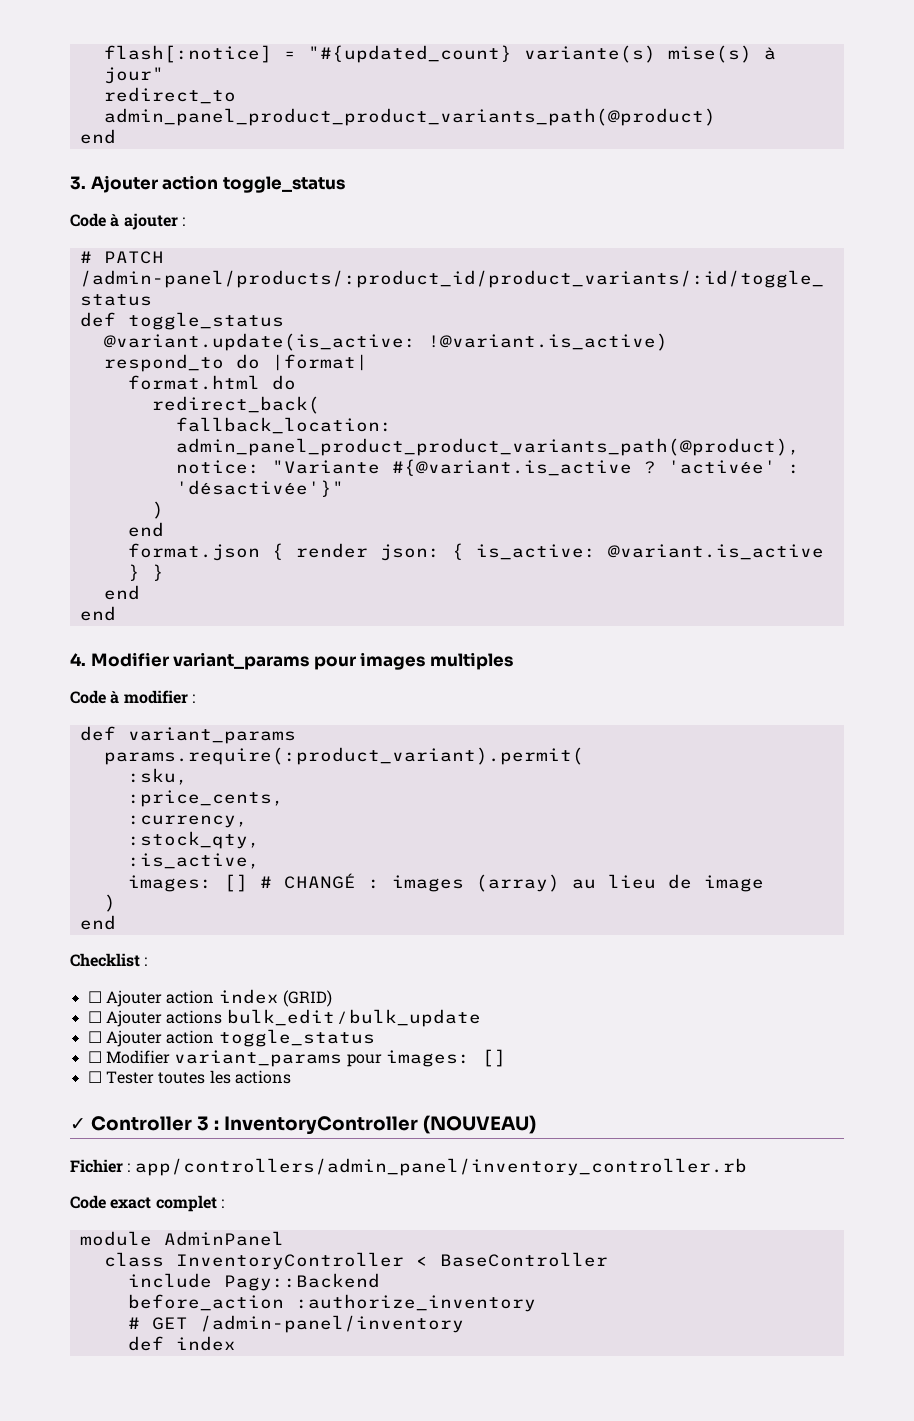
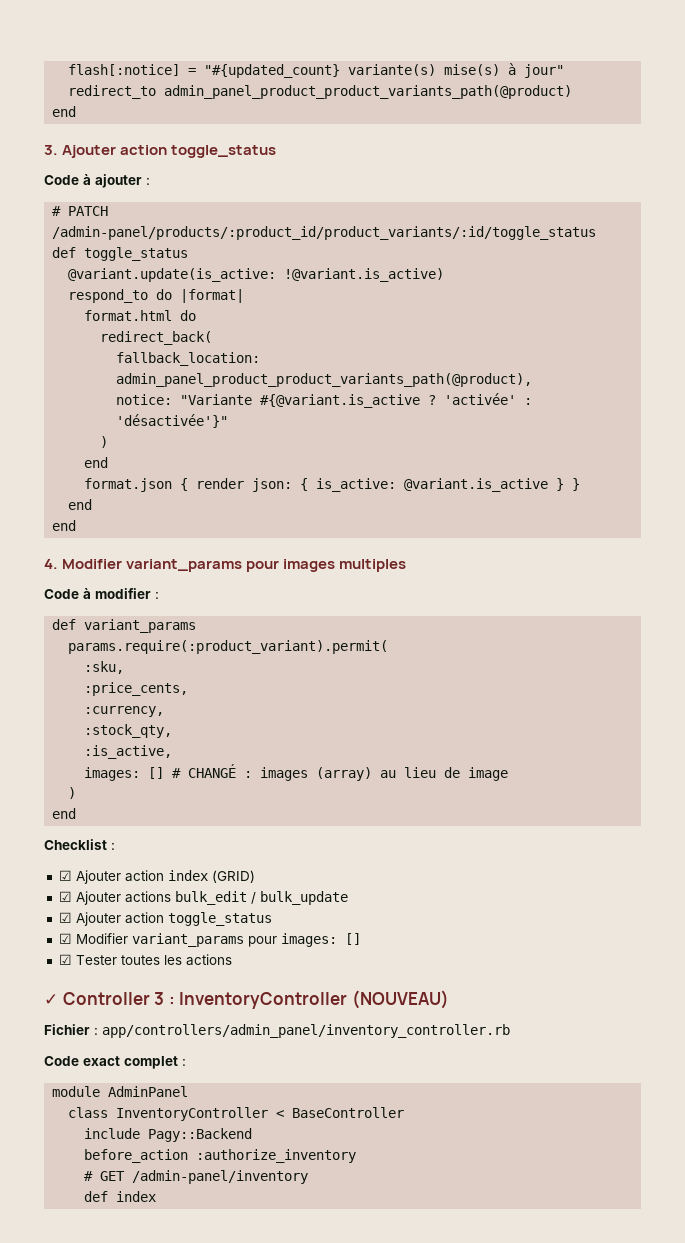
- ☐ Ajouter action index (GRID)
+ ☑ Ajouter action index (GRID)
- ☐ Ajouter actions bulk_edit / bulk_update
+ ☑ Ajouter actions bulk_edit / bulk_update
- ☐ Ajouter action toggle_status
- ☐ Modifier variant_params pour images: []
+ ☑ Ajouter action toggle_status
+ ☑ Modifier variant_params pour images: []
- ☐ Tester toutes les actions
+ ☑ Tester toutes les actions

